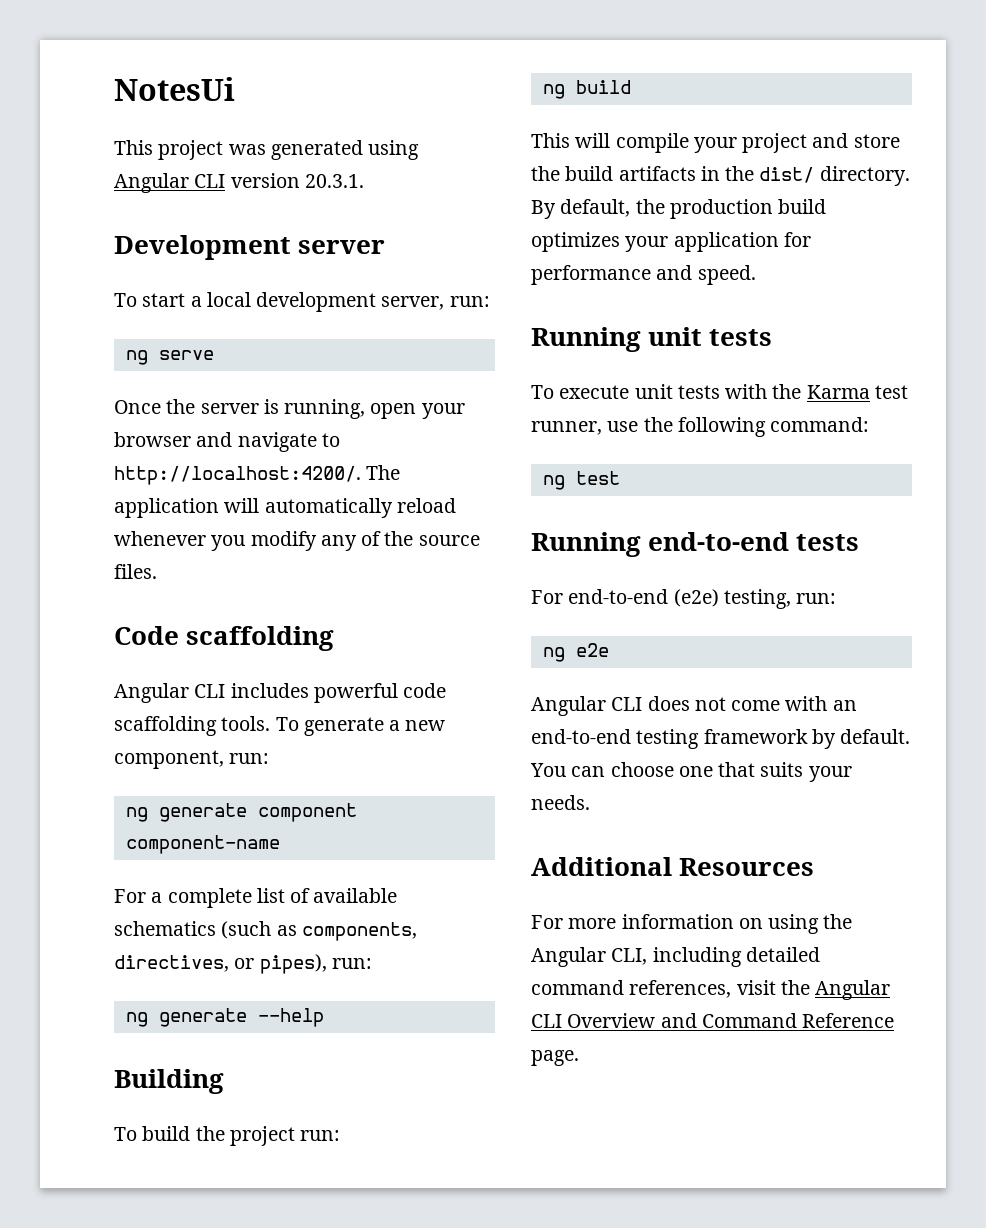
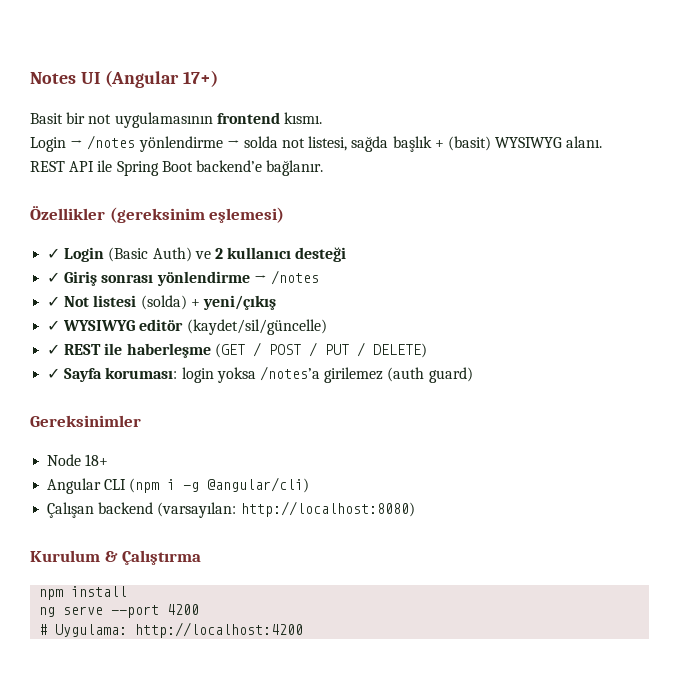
- NotesUi
- This project was generated using Angular CLI version 20.3.1.
- Development server
- To start a local development server, run:
- ng serve
- Once the server is running, open your browser and navigate to http://localhost:4200/. The application will automatically reload whenever you modify any of the source files.
- Code scaffolding
- Angular CLI includes powerful code scaffolding tools. To generate a new component, run:
- ng generate component component-name
- For a complete list of available schematics (such as components, directives, or pipes), run:
- ng generate --help
- Building
- To build the project run:
- ng build
- This will compile your project and store the build artifacts in the dist/ directory. By default, the production build optimizes your application for performance and speed.
- Running unit tests
- To execute unit tests with the Karma test runner, use the following command:
- ng test
- Running end-to-end tests
- For end-to-end (e2e) testing, run:
- ng e2e
- Angular CLI does not come with an end-to-end testing framework by default. You can choose one that suits your needs.
- Additional Resources
- For more information on using the Angular CLI, including detailed command references, visit the Angular CLI Overview and Command Reference page.
+ Notes UI (Angular 17+)
+ Basit bir not uygulamasının frontend kısmı.
+ Login → /notes yönlendirme → solda not listesi, sağda başlık + (basit) WYSIWYG alanı.
+ REST API ile Spring Boot backend’e bağlanır.
+ Özellikler (gereksinim eşlemesi)
+ ✓ Login (Basic Auth) ve 2 kullanıcı desteği
+ ✓ Giriş sonrası yönlendirme → /notes
+ ✓ Not listesi (solda) + yeni/çıkış
+ ✓ WYSIWYG editör (kaydet/sil/güncelle)
+ ✓ REST ile haberleşme (GET / POST / PUT / DELETE)
+ ✓ Sayfa koruması: login yoksa /notes’a girilemez (auth guard)
+ Gereksinimler
+ Node 18+
+ Angular CLI (npm i -g @angular/cli)
+ Çalışan backend (varsayılan: http://localhost:8080)
+ Kurulum & Çalıştırma
+ npm install
+ ng serve --port 4200
+ # Uygulama: http://localhost:4200

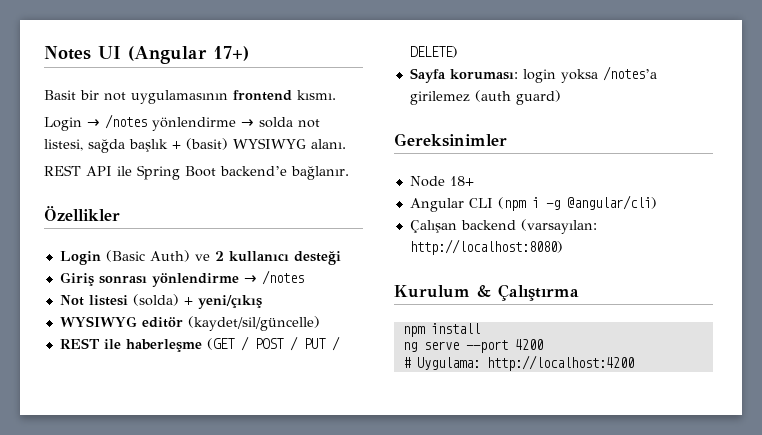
- Özellikler (gereksinim eşlemesi)
- ✓ Login (Basic Auth) ve 2 kullanıcı desteği
+ Özellikler
+ Login (Basic Auth) ve 2 kullanıcı desteği
- ✓ Giriş sonrası yönlendirme → /notes
+ Giriş sonrası yönlendirme → /notes
- ✓ Not listesi (solda) + yeni/çıkış
+ Not listesi (solda) + yeni/çıkış
- ✓ WYSIWYG editör (kaydet/sil/güncelle)
+ WYSIWYG editör (kaydet/sil/güncelle)
- ✓ REST ile haberleşme (GET / POST / PUT / DELETE)
+ REST ile haberleşme (GET / POST / PUT / DELETE)
- ✓ Sayfa koruması: login yoksa /notes’a girilemez (auth guard)
+ Sayfa koruması: login yoksa /notes’a girilemez (auth guard)

